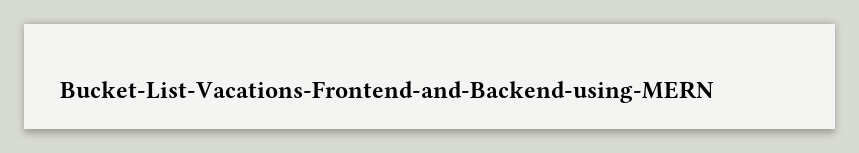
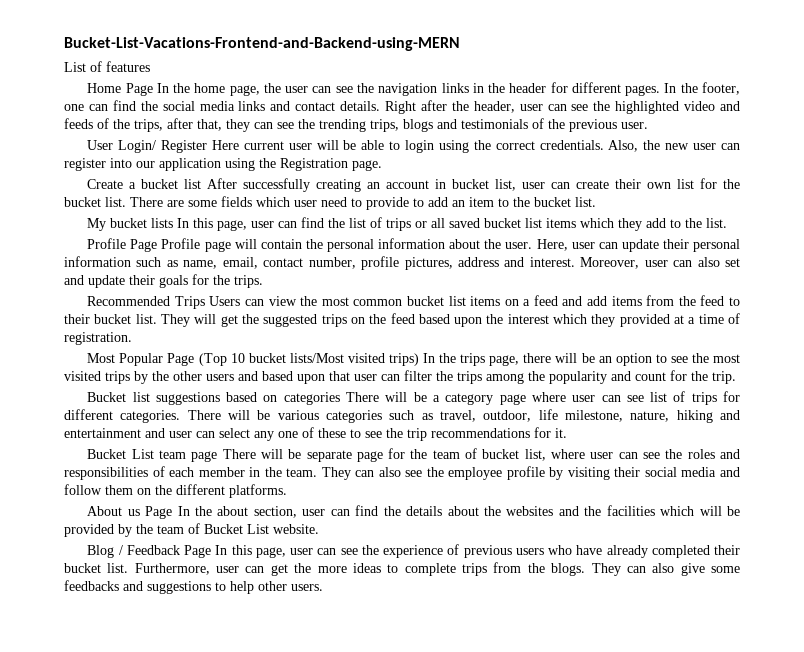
+ List of features
+ Home Page In the home page, the user can see the navigation links in the header for different pages. In the footer, one can find the social media links and contact details. Right after the header, user can see the highlighted video and feeds of the trips, after that, they can see the trending trips, blogs and testimonials of the previous user.
+ User Login/ Register Here current user will be able to login using the correct credentials. Also, the new user can register into our application using the Registration page.
+ Create a bucket list After successfully creating an account in bucket list, user can create their own list for the bucket list. There are some fields which user need to provide to add an item to the bucket list.
+ My bucket lists In this page, user can find the list of trips or all saved bucket list items which they add to the list.
+ Profile Page Profile page will contain the personal information about the user. Here, user can update their personal information such as name, email, contact number, profile pictures, address and interest. Moreover, user can also set and update their goals for the trips.
+ Recommended Trips Users can view the most common bucket list items on a feed and add items from the feed to their bucket list. They will get the suggested trips on the feed based upon the interest which they provided at a time of registration.
+ Most Popular Page (Top 10 bucket lists/Most visited trips) In the trips page, there will be an option to see the most visited trips by the other users and based upon that user can filter the trips among the popularity and count for the trip.
+ Bucket list suggestions based on categories There will be a category page where user can see list of trips for different categories. There will be various categories such as travel, outdoor, life milestone, nature, hiking and entertainment and user can select any one of these to see the trip recommendations for it.
+ Bucket List team page There will be separate page for the team of bucket list, where user can see the roles and responsibilities of each member in the team. They can also see the employee profile by visiting their social media and follow them on the different platforms.
+ About us Page In the about section, user can find the details about the websites and the facilities which will be provided by the team of Bucket List website.
+ Blog / Feedback Page In this page, user can see the experience of previous users who have already completed their bucket list. Furthermore, user can get the more ideas to complete trips from the blogs. They can also give some feedbacks and suggestions to help other users.

